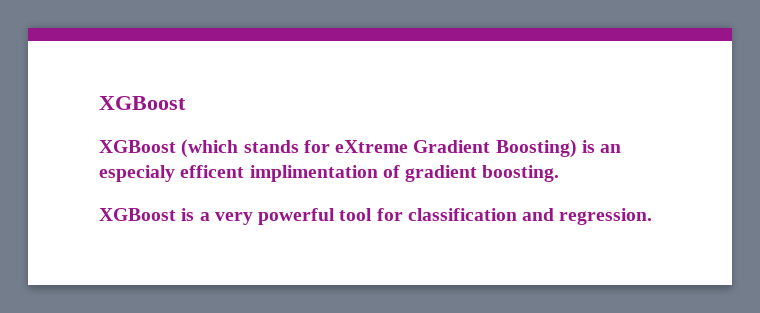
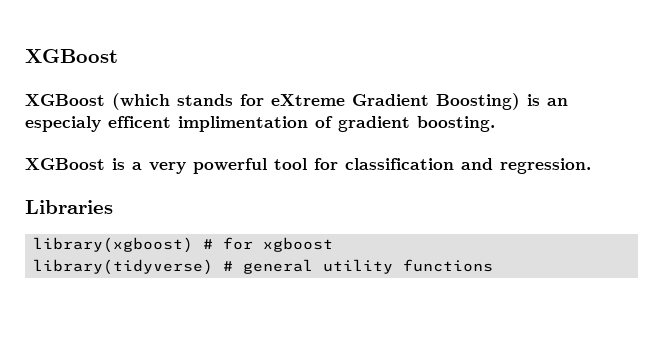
+ Libraries
+ library(xgboost) # for xgboost
+ library(tidyverse) # general utility functions

